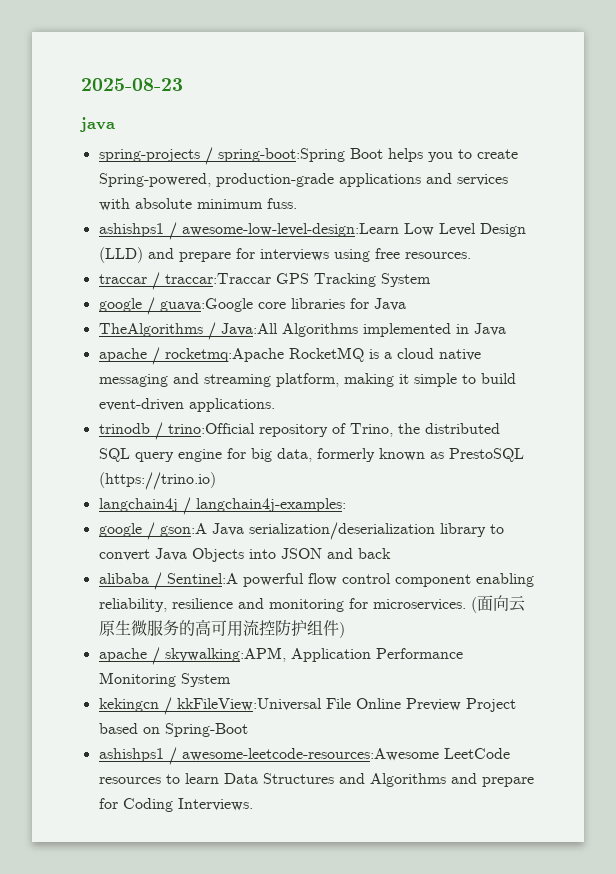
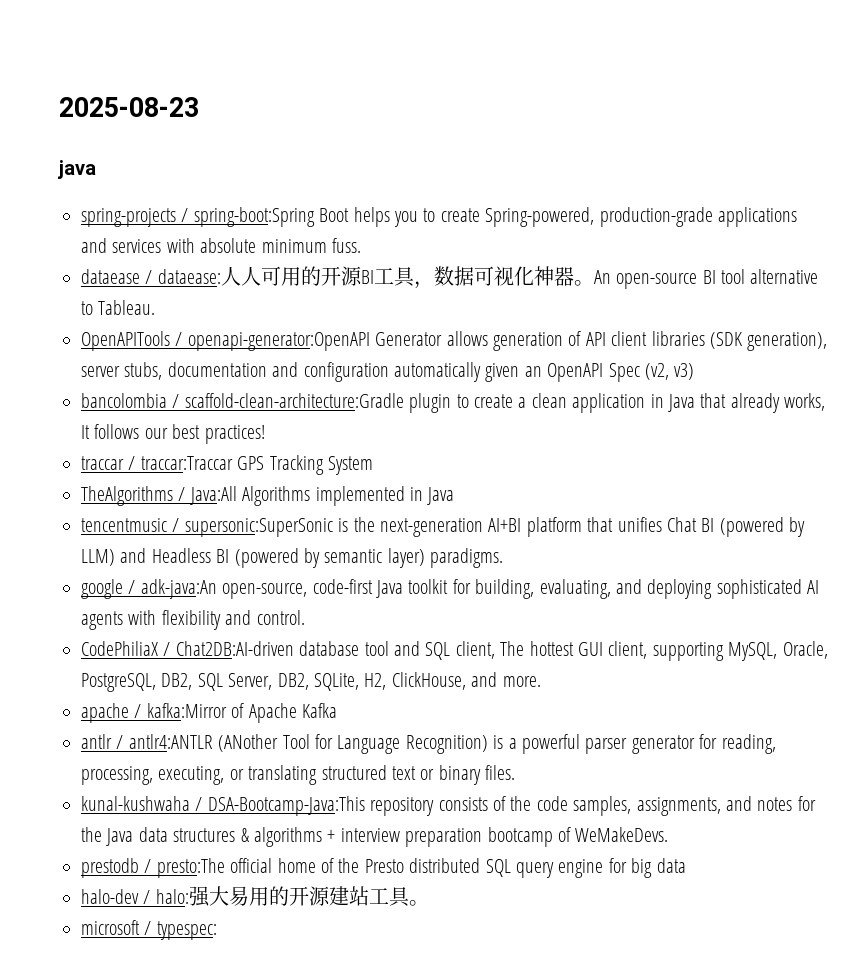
- ashishps1 / awesome-low-level-design:Learn Low Level Design (LLD) and prepare for interviews using free resources.
+ dataease / dataease:人人可用的开源BI工具，数据可视化神器。An open-source BI tool alternative to Tableau.
+ OpenAPITools / openapi-generator:OpenAPI Generator allows generation of API client libraries (SDK generation), server stubs, documentation and configuration automatically given an OpenAPI Spec (v2, v3)
+ bancolombia / scaffold-clean-architecture:Gradle plugin to create a clean application in Java that already works, It follows our best practices!
- google / guava:Google core libraries for Java
- apache / rocketmq:Apache RocketMQ is a cloud native messaging and streaming platform, making it simple to build event-driven applications.
- trinodb / trino:Official repository of Trino, the distributed SQL query engine for big data, formerly known as PrestoSQL (https://trino.io)
- langchain4j / langchain4j-examples:
- google / gson:A Java serialization/deserialization library to convert Java Objects into JSON and back
- alibaba / Sentinel:A powerful flow control component enabling reliability, resilience and monitoring for microservices. (面向云原生微服务的高可用流控防护组件)
- apache / skywalking:APM, Application Performance Monitoring System
- kekingcn / kkFileView:Universal File Online Preview Project based on Spring-Boot
- ashishps1 / awesome-leetcode-resources:Awesome LeetCode resources to learn Data Structures and Algorithms and prepare for Coding Interviews.
+ tencentmusic / supersonic:SuperSonic is the next-generation AI+BI platform that unifies Chat BI (powered by LLM) and Headless BI (powered by semantic layer) paradigms.
+ google / adk-java:An open-source, code-first Java toolkit for building, evaluating, and deploying sophisticated AI agents with flexibility and control.
+ CodePhiliaX / Chat2DB:AI-driven database tool and SQL client, The hottest GUI client, supporting MySQL, Oracle, PostgreSQL, DB2, SQL Server, DB2, SQLite, H2, ClickHouse, and more.
+ apache / kafka:Mirror of Apache Kafka
+ antlr / antlr4:ANTLR (ANother Tool for Language Recognition) is a powerful parser generator for reading, processing, executing, or translating structured text or binary files.
+ kunal-kushwaha / DSA-Bootcamp-Java:This repository consists of the code samples, assignments, and notes for the Java data structures & algorithms + interview preparation bootcamp of WeMakeDevs.
+ prestodb / presto:The official home of the Presto distributed SQL query engine for big data
+ halo-dev / halo:强大易用的开源建站工具。
+ microsoft / typespec:

